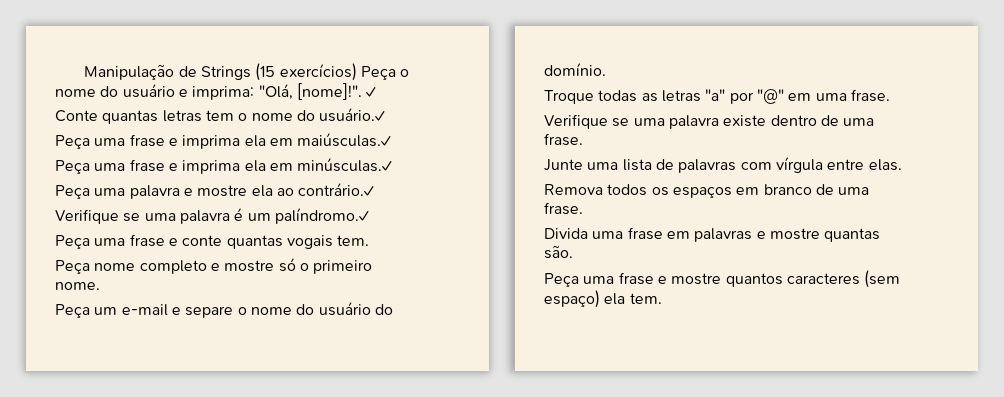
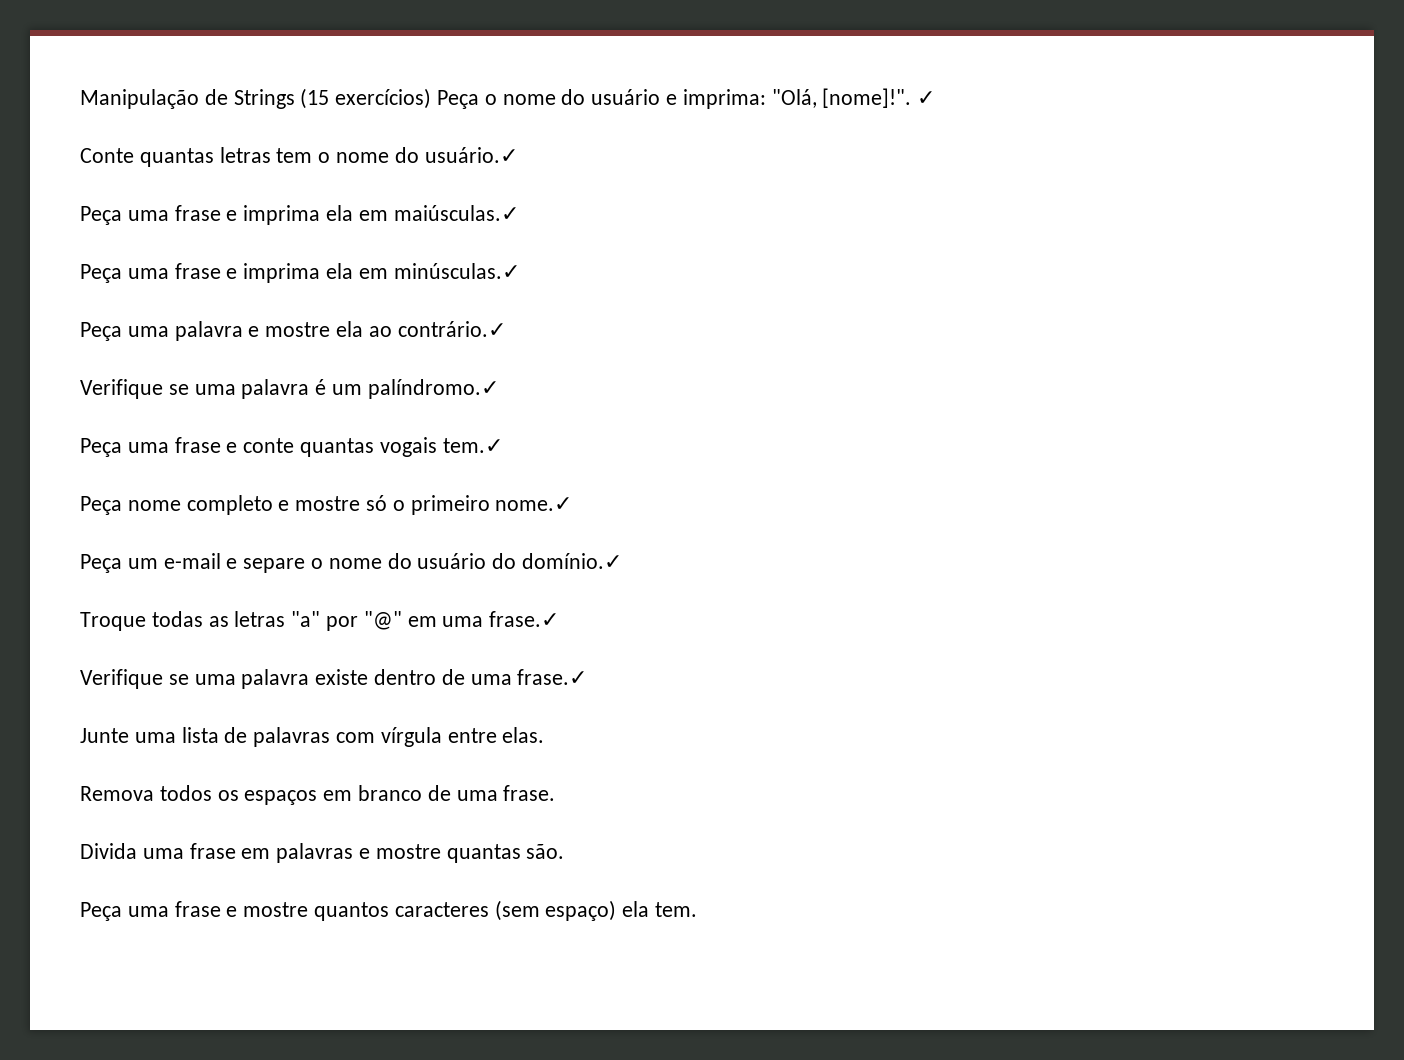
- Peça uma frase e conte quantas vogais tem.
+ Peça uma frase e conte quantas vogais tem.✓
- Peça nome completo e mostre só o primeiro nome.
+ Peça nome completo e mostre só o primeiro nome.✓
- Peça um e-mail e separe o nome do usuário do domínio.
+ Peça um e-mail e separe o nome do usuário do domínio.✓
- Troque todas as letras "a" por "@" em uma frase.
+ Troque todas as letras "a" por "@" em uma frase.✓
- Verifique se uma palavra existe dentro de uma frase.
+ Verifique se uma palavra existe dentro de uma frase.✓

